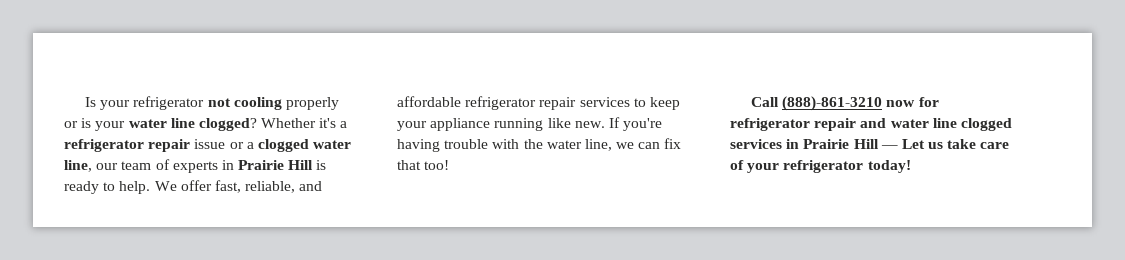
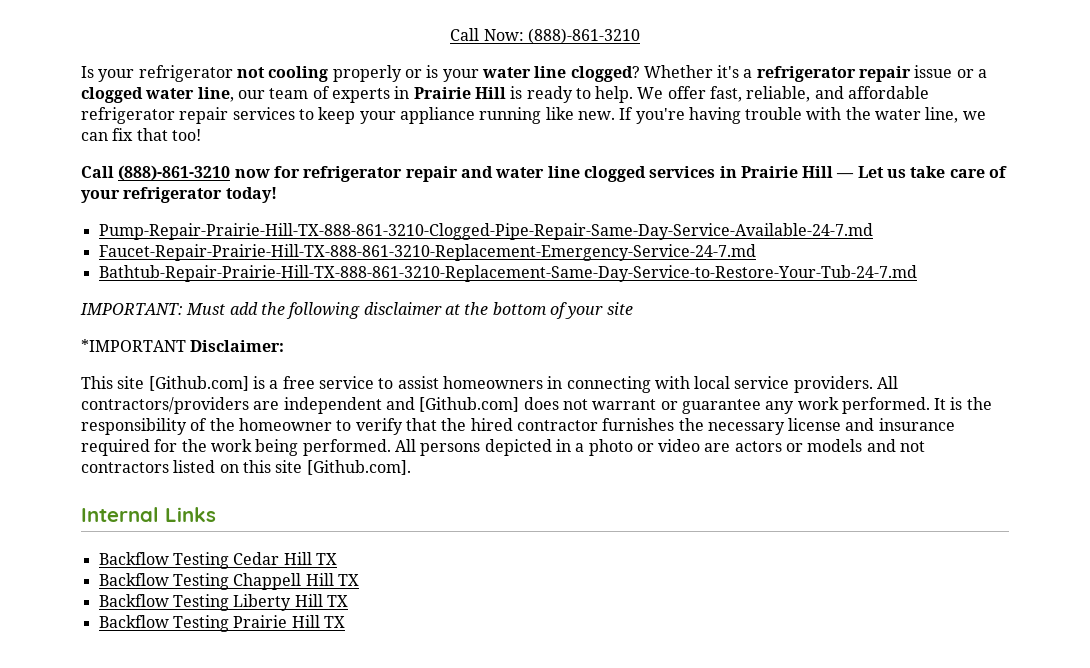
+ Call Now: (888)-861-3210
+ Pump-Repair-Prairie-Hill-TX-888-861-3210-Clogged-Pipe-Repair-Same-Day-Service-Available-24-7.md
+ Faucet-Repair-Prairie-Hill-TX-888-861-3210-Replacement-Emergency-Service-24-7.md
+ Bathtub-Repair-Prairie-Hill-TX-888-861-3210-Replacement-Same-Day-Service-to-Restore-Your-Tub-24-7.md
+ IMPORTANT: Must add the following disclaimer at the bottom of your site
+ *IMPORTANT Disclaimer:
+ This site [Github.com] is a free service to assist homeowners in connecting with local service providers. All contractors/providers are independent and [Github.com] does not warrant or guarantee any work performed. It is the responsibility of the homeowner to verify that the hired contractor furnishes the necessary license and insurance required for the work being performed. All persons depicted in a photo or video are actors or models and not contractors listed on this site [Github.com].
+ Internal Links
+ Backflow Testing Cedar Hill TX
+ Backflow Testing Chappell Hill TX
+ Backflow Testing Liberty Hill TX
+ Backflow Testing Prairie Hill TX

